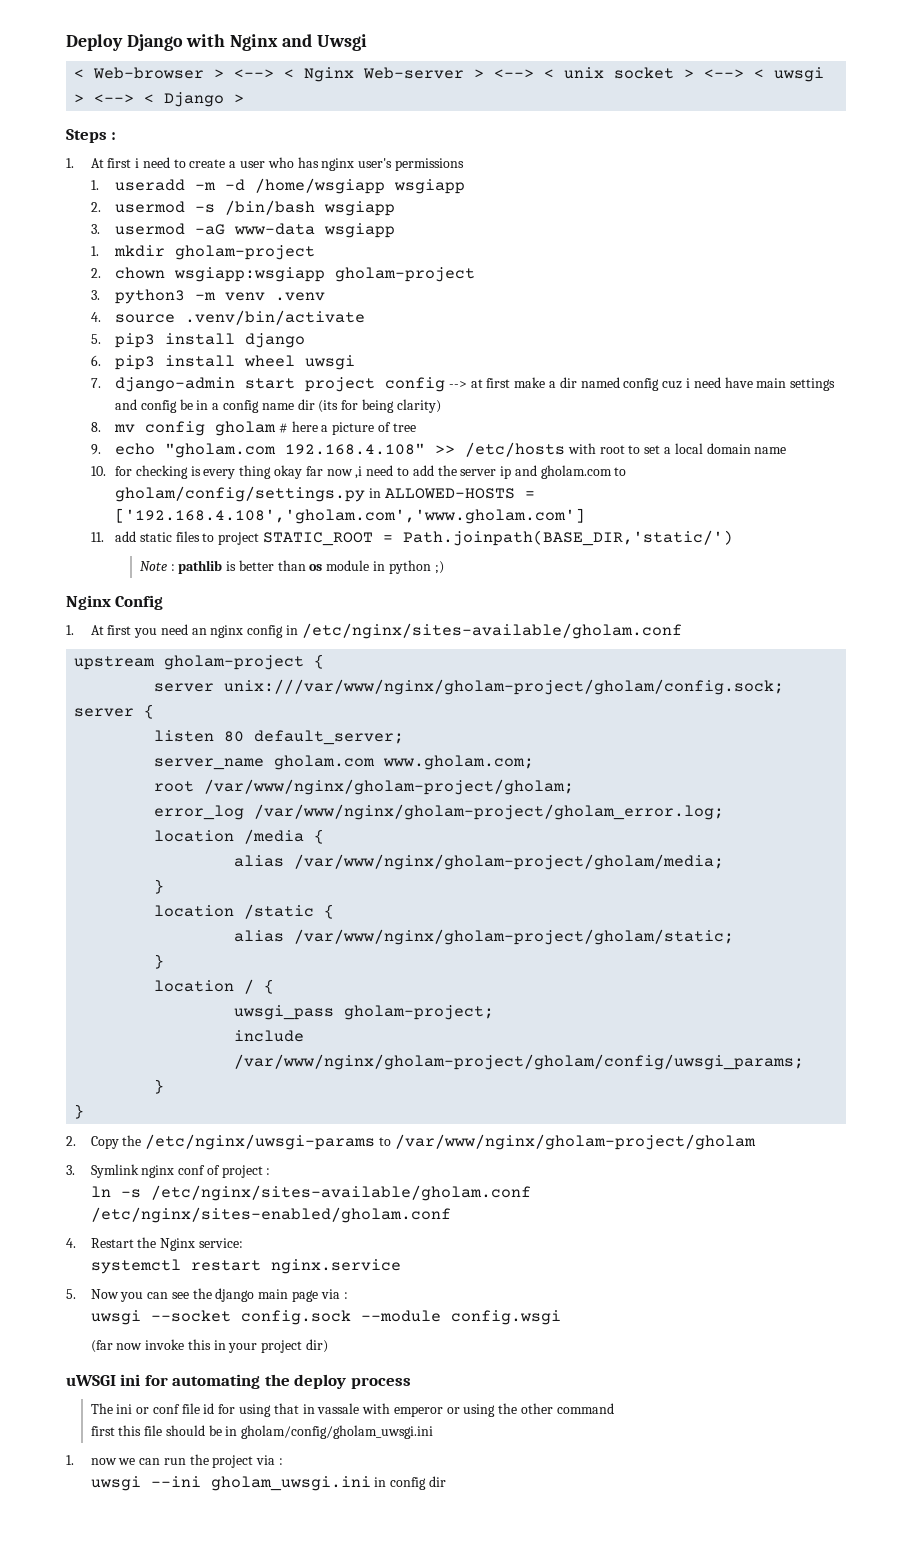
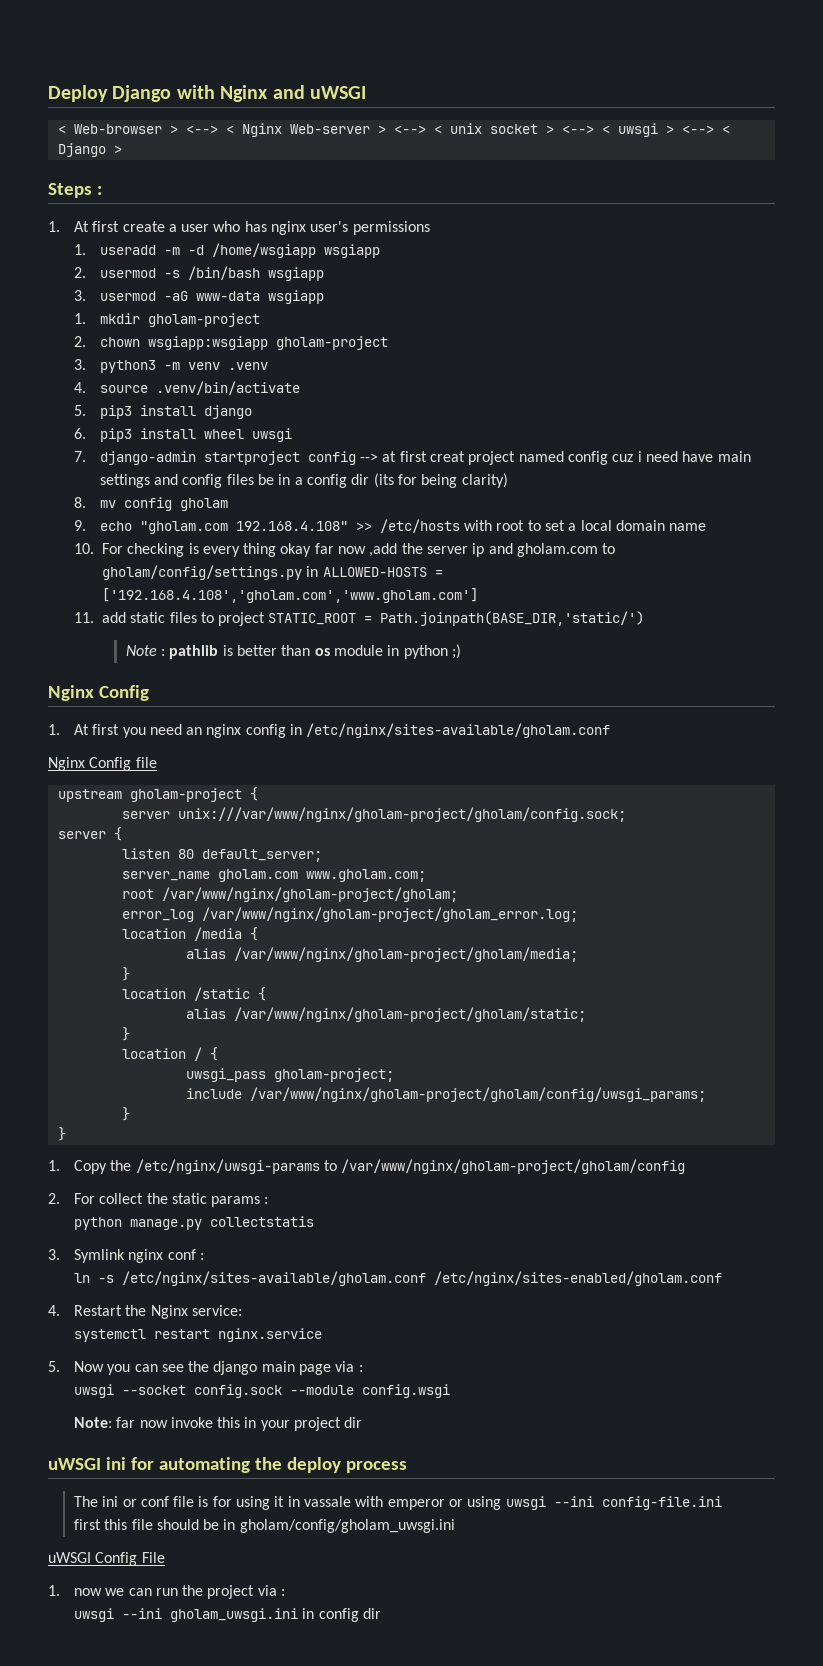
- Deploy Django with Nginx and Uwsgi
+ Deploy Django with Nginx and uWSGI
- 1. At first i need to create a user who has nginx user's permissions
+ 1. At first create a user who has nginx user's permissions
- 7. django-admin start project config --> at first make a dir named config cuz i need have main settings and config be in a config name dir (its for being clarity)
+ 7. django-admin startproject config --> at first creat project named config cuz i need have main settings and config files be in a config dir (its for being clarity)
- 8. mv config gholam # here a picture of tree
+ 8. mv config gholam
- 10. for checking is every thing okay far now ,i need to add the server ip and gholam.com to gholam/config/settings.py in ALLOWED-HOSTS = ['192.168.4.108','gholam.com','www.gholam.com']
+ 10. For checking is every thing okay far now ,add the server ip and gholam.com to gholam/config/settings.py in ALLOWED-HOSTS = ['192.168.4.108','gholam.com','www.gholam.com']
+ Nginx Config file
- 2. Copy the /etc/nginx/uwsgi-params to /var/www/nginx/gholam-project/gholam
+ 1. Copy the /etc/nginx/uwsgi-params to /var/www/nginx/gholam-project/gholam/config
+ 2. For collect the static params :
+ python manage.py collectstatis
- 3. Symlink nginx conf of project :
+ 3. Symlink nginx conf :
- (far now invoke this in your project dir)
+ Note: far now invoke this in your project dir
- The ini or conf file id for using that in vassale with emperor or using the other command
+ The ini or conf file is for using it in vassale with emperor or using uwsgi --ini config-file.ini
+ uWSGI Config File

